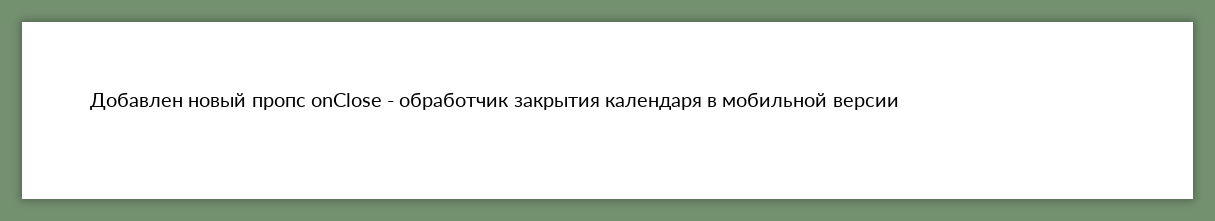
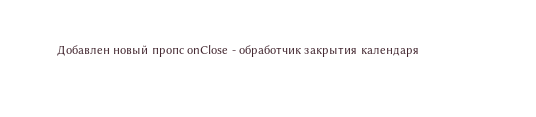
- Добавлен новый пропс onClose - обработчик закрытия календаря в мобильной версии
+ Добавлен новый пропс onClose - обработчик закрытия календаря

